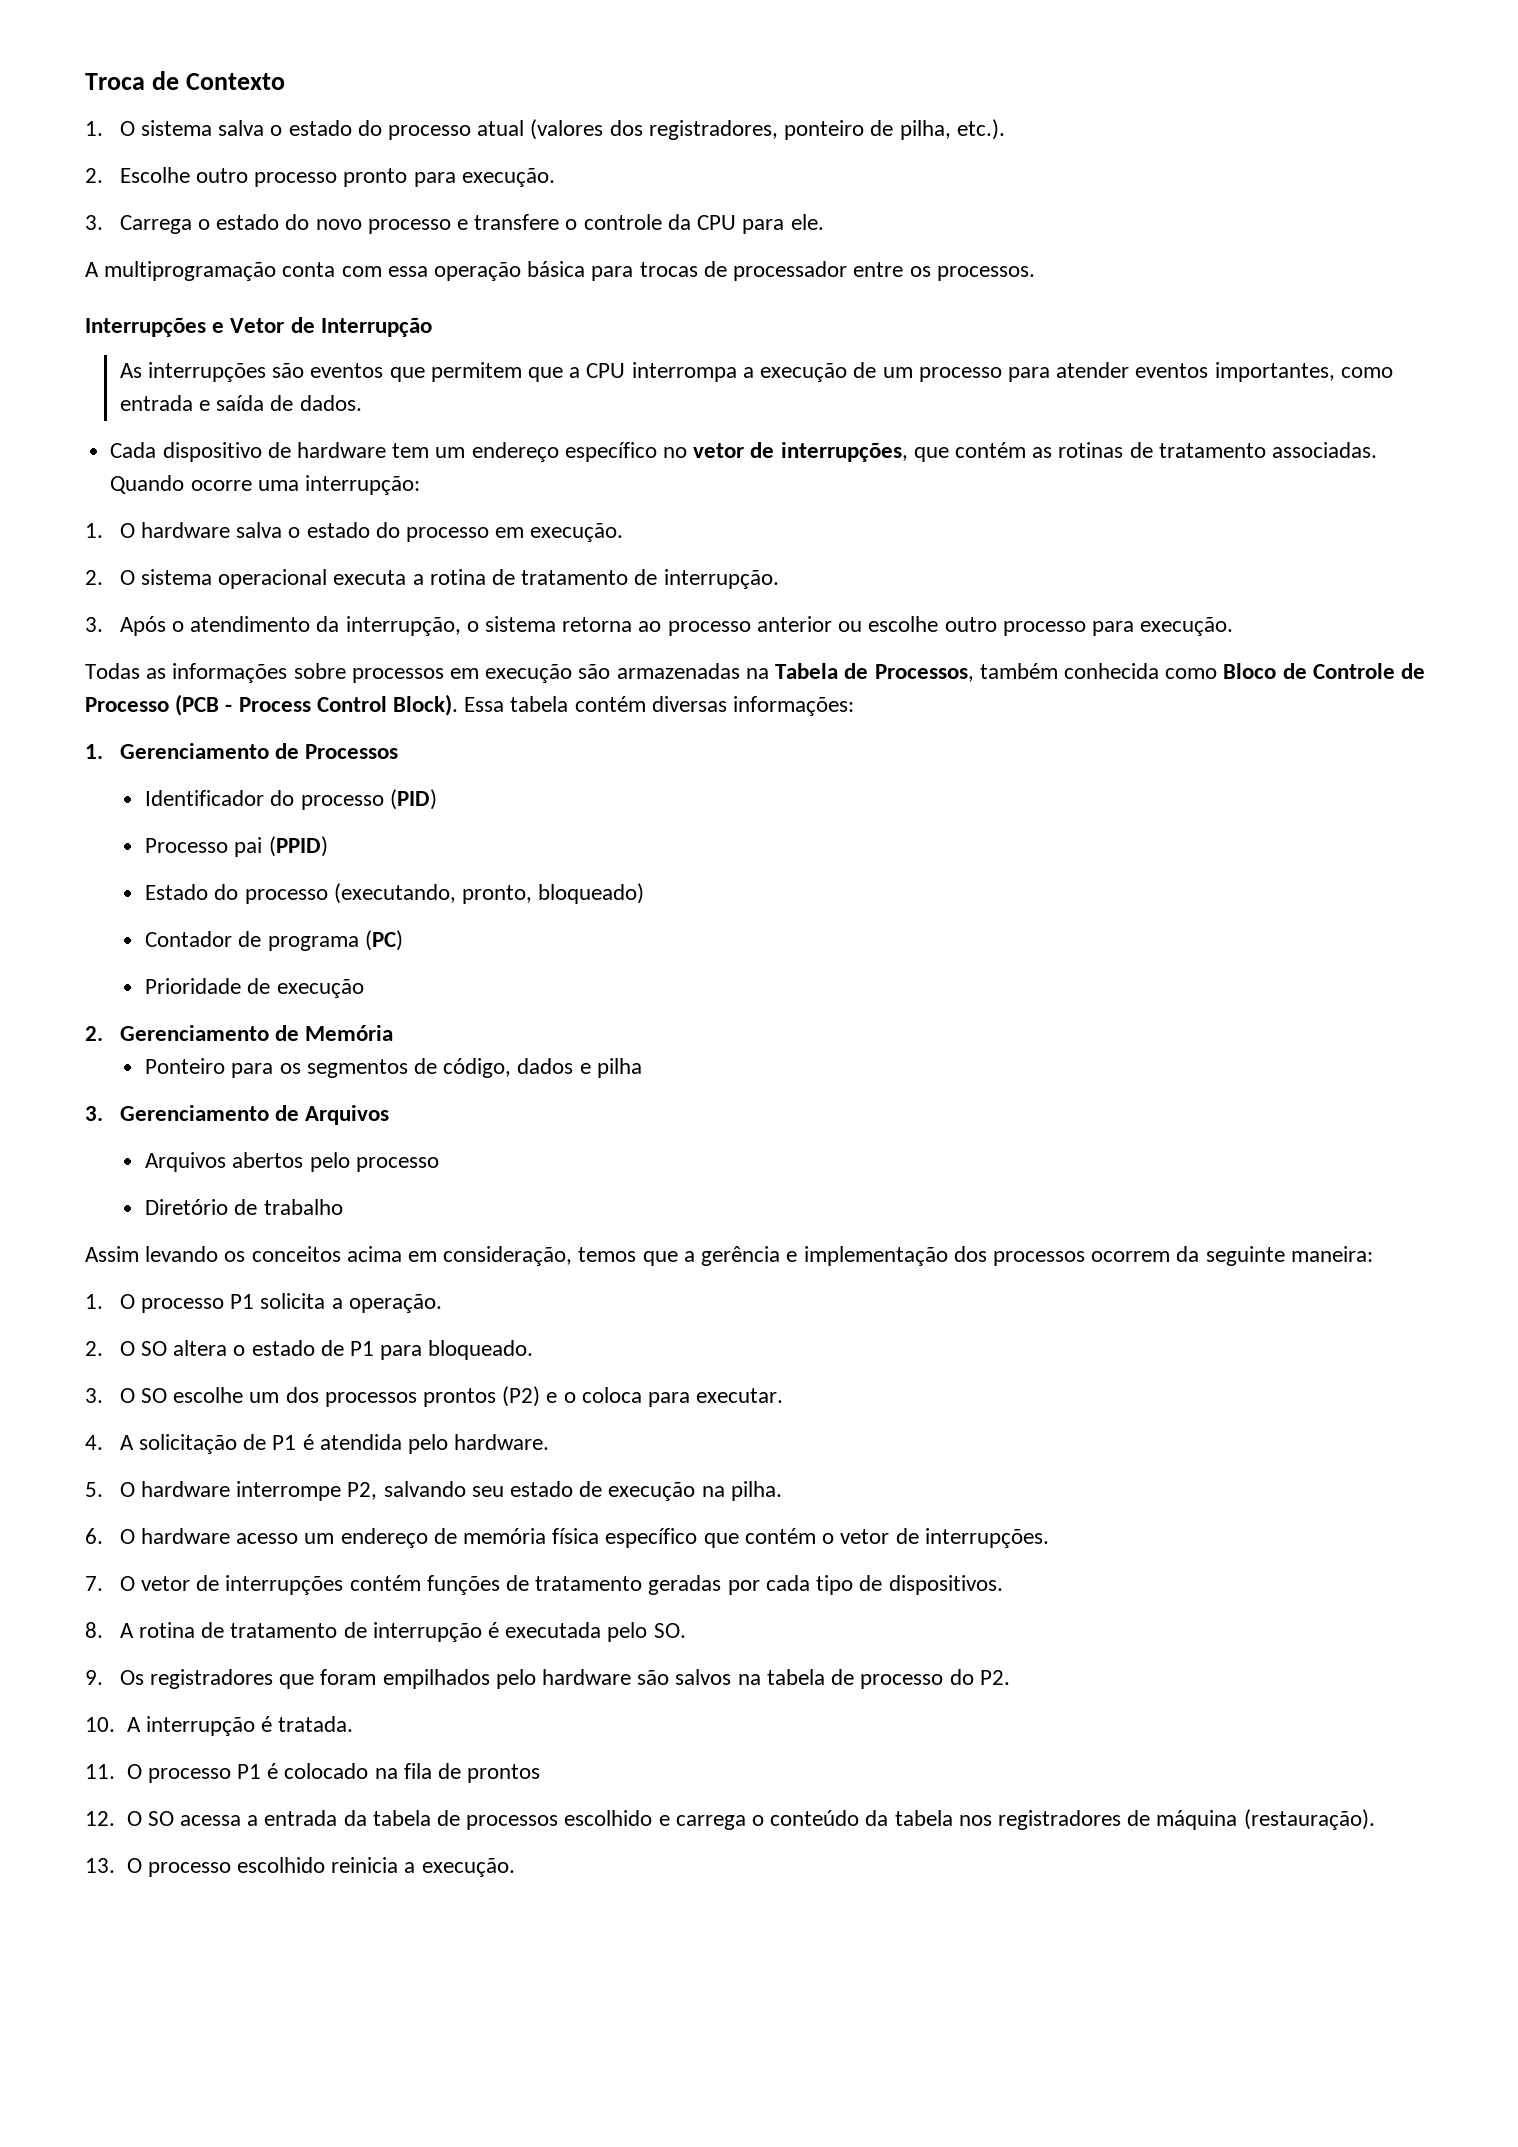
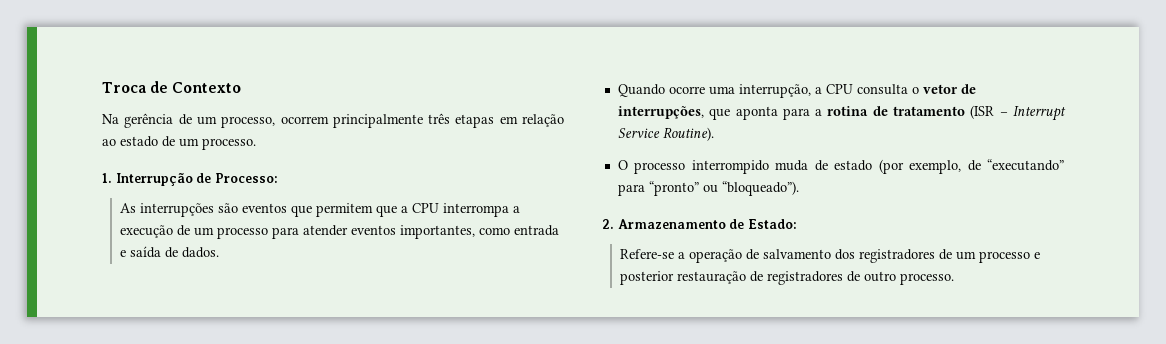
- 1. O sistema salva o estado do processo atual (valores dos registradores, ponteiro de pilha, etc.).
- 2. Escolhe outro processo pronto para execução.
- 3. Carrega o estado do novo processo e transfere o controle da CPU para ele.
- A multiprogramação conta com essa operação básica para trocas de processador entre os processos.
- Interrupções e Vetor de Interrupção
+ Na gerência de um processo, ocorrem principalmente três etapas em relação ao estado de um processo.
+ 1. Interrupção de Processo:
- Cada dispositivo de hardware tem um endereço específico no vetor de interrupções, que contém as rotinas de tratamento associadas. Quando ocorre uma interrupção:
- 1. O hardware salva o estado do processo em execução.
- 2. O sistema operacional executa a rotina de tratamento de interrupção.
- 3. Após o atendimento da interrupção, o sistema retorna ao processo anterior ou escolhe outro processo para execução.
- Todas as informações sobre processos em execução são armazenadas na Tabela de Processos, também conhecida como Bloco de Controle de Processo (PCB - Process Control Block). Essa tabela contém diversas informações:
- 1. Gerenciamento de Processos
- Identificador do processo (PID)
- Processo pai (PPID)
- Estado do processo (executando, pronto, bloqueado)
- Contador de programa (PC)
- Prioridade de execução
- 2. Gerenciamento de Memória
- Ponteiro para os segmentos de código, dados e pilha
- 3. Gerenciamento de Arquivos
- Arquivos abertos pelo processo
- Diretório de trabalho
- Assim levando os conceitos acima em consideração, temos que a gerência e implementação dos processos ocorrem da seguinte maneira:
- 1. O processo P1 solicita a operação.
- 2. O SO altera o estado de P1 para bloqueado.
- 3. O SO escolhe um dos processos prontos (P2) e o coloca para executar.
- 4. A solicitação de P1 é atendida pelo hardware.
- 5. O hardware interrompe P2, salvando seu estado de execução na pilha.
- 6. O hardware acesso um endereço de memória física específico que contém o vetor de interrupções.
- 7. O vetor de interrupções contém funções de tratamento geradas por cada tipo de dispositivos.
- 8. A rotina de tratamento de interrupção é executada pelo SO.
- 9. Os registradores que foram empilhados pelo hardware são salvos na tabela de processo do P2.
- 10. A interrupção é tratada.
- 11. O processo P1 é colocado na fila de prontos
- 12. O SO acessa a entrada da tabela de processos escolhido e carrega o conteúdo da tabela nos registradores de máquina (restauração).
- 13. O processo escolhido reinicia a execução.
+ Quando ocorre uma interrupção, a CPU consulta o vetor de interrupções, que aponta para a rotina de tratamento (ISR – Interrupt Service Routine).
+ O processo interrompido muda de estado (por exemplo, de “executando” para “pronto” ou “bloqueado”).
+ 2. Armazenamento de Estado:
+ Refere-se a operação de salvamento dos registradores de um processo e posterior restauração de registradores de outro processo.

